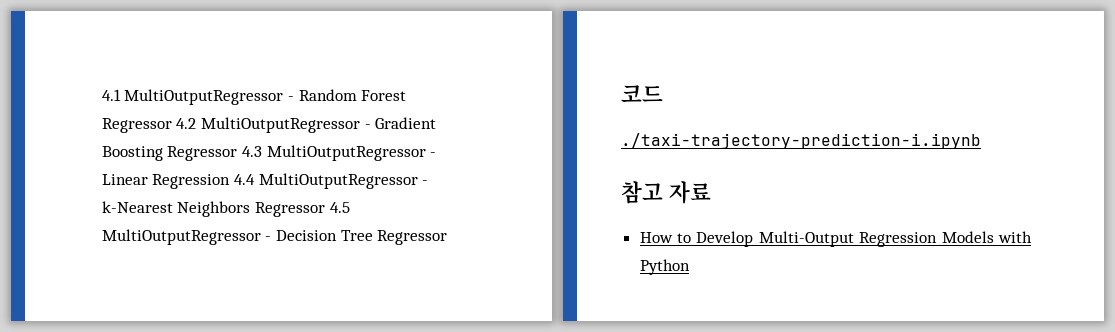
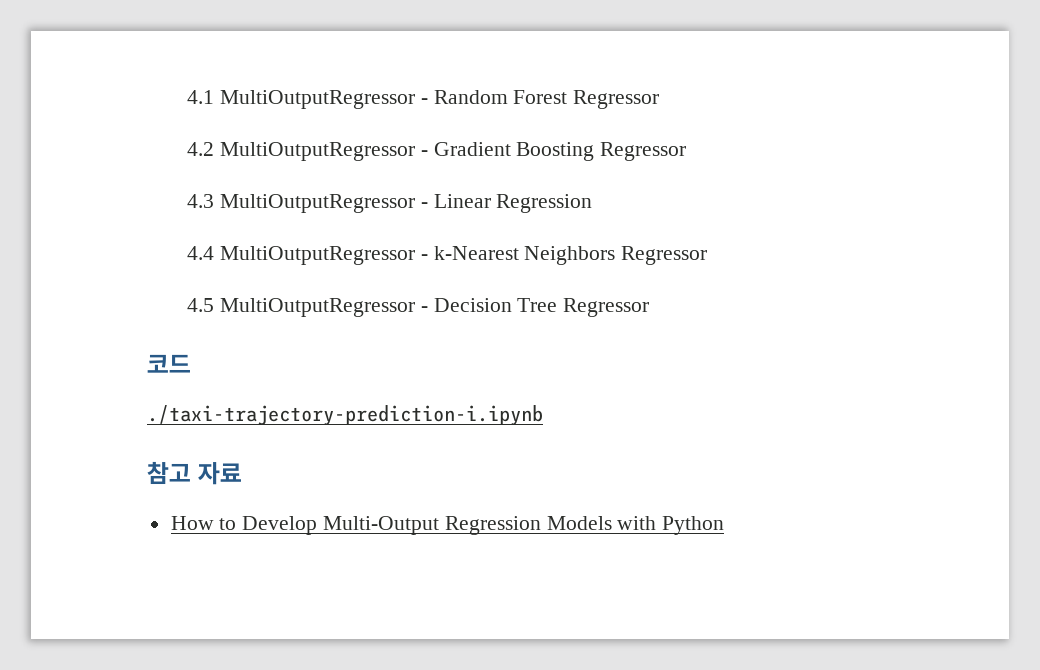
- 4.1 MultiOutputRegressor - Random Forest Regressor 4.2 MultiOutputRegressor - Gradient Boosting Regressor 4.3 MultiOutputRegressor - Linear Regression 4.4 MultiOutputRegressor - k-Nearest Neighbors Regressor 4.5 MultiOutputRegressor - Decision Tree Regressor
+ 4.1 MultiOutputRegressor - Random Forest Regressor
+ 4.2 MultiOutputRegressor - Gradient Boosting Regressor
+ 4.3 MultiOutputRegressor - Linear Regression
+ 4.4 MultiOutputRegressor - k-Nearest Neighbors Regressor
+ 4.5 MultiOutputRegressor - Decision Tree Regressor

